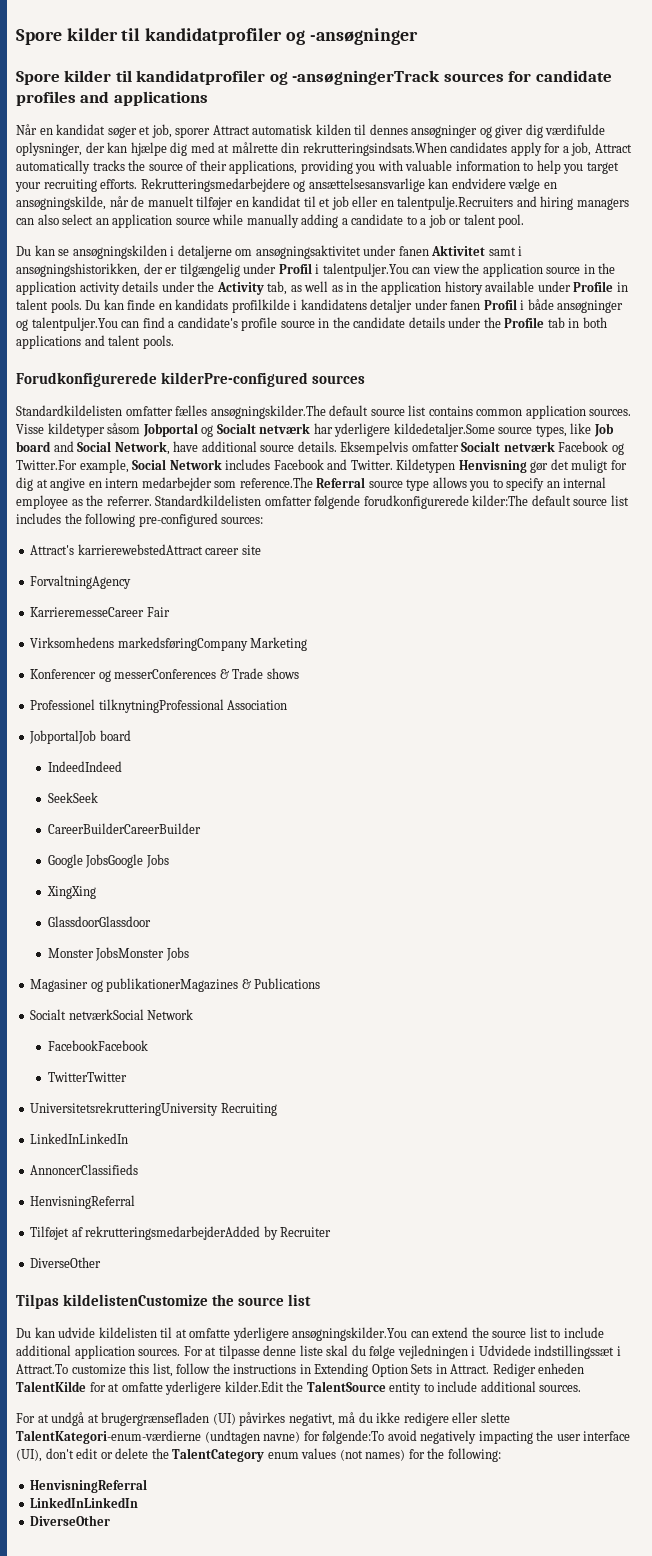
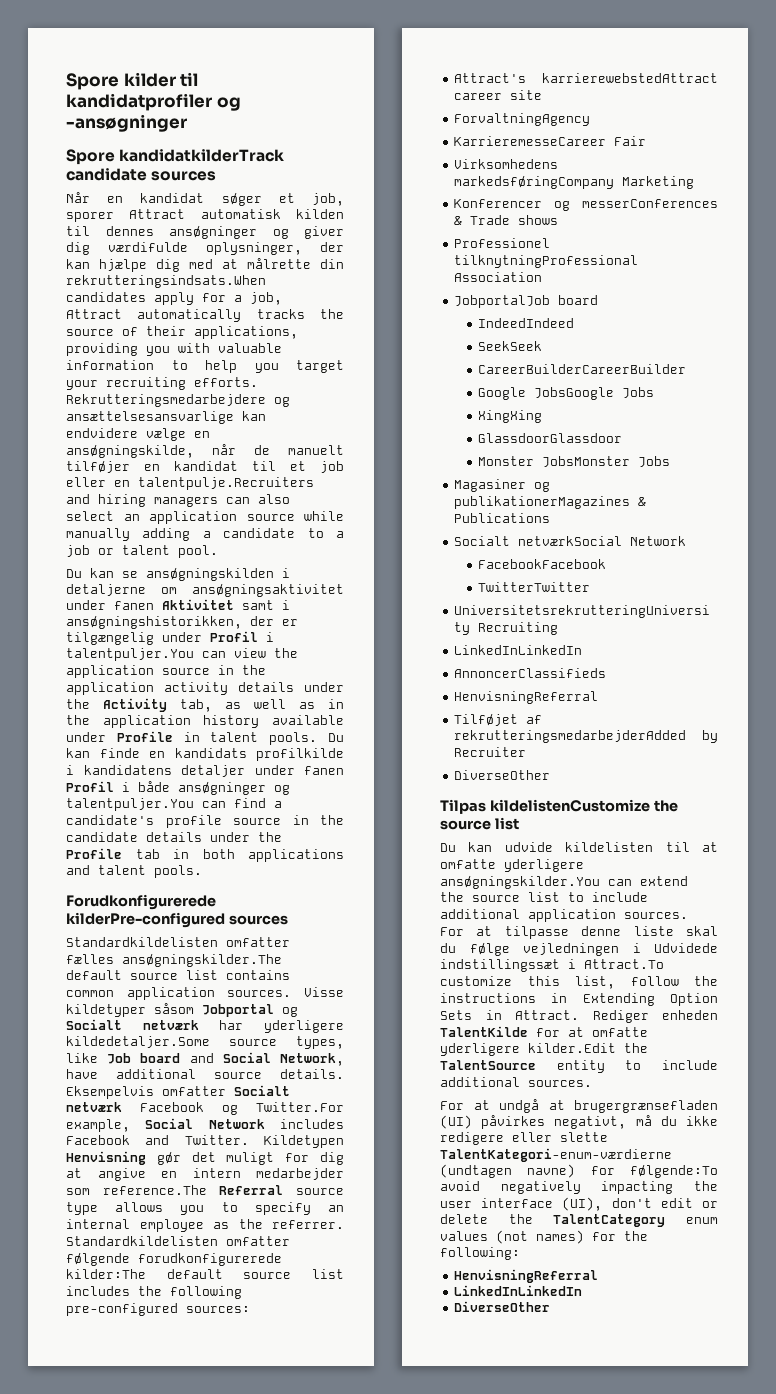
- Spore kilder til kandidatprofiler og -ansøgningerTrack sources for candidate profiles and applications
+ Spore kandidatkilderTrack candidate sources

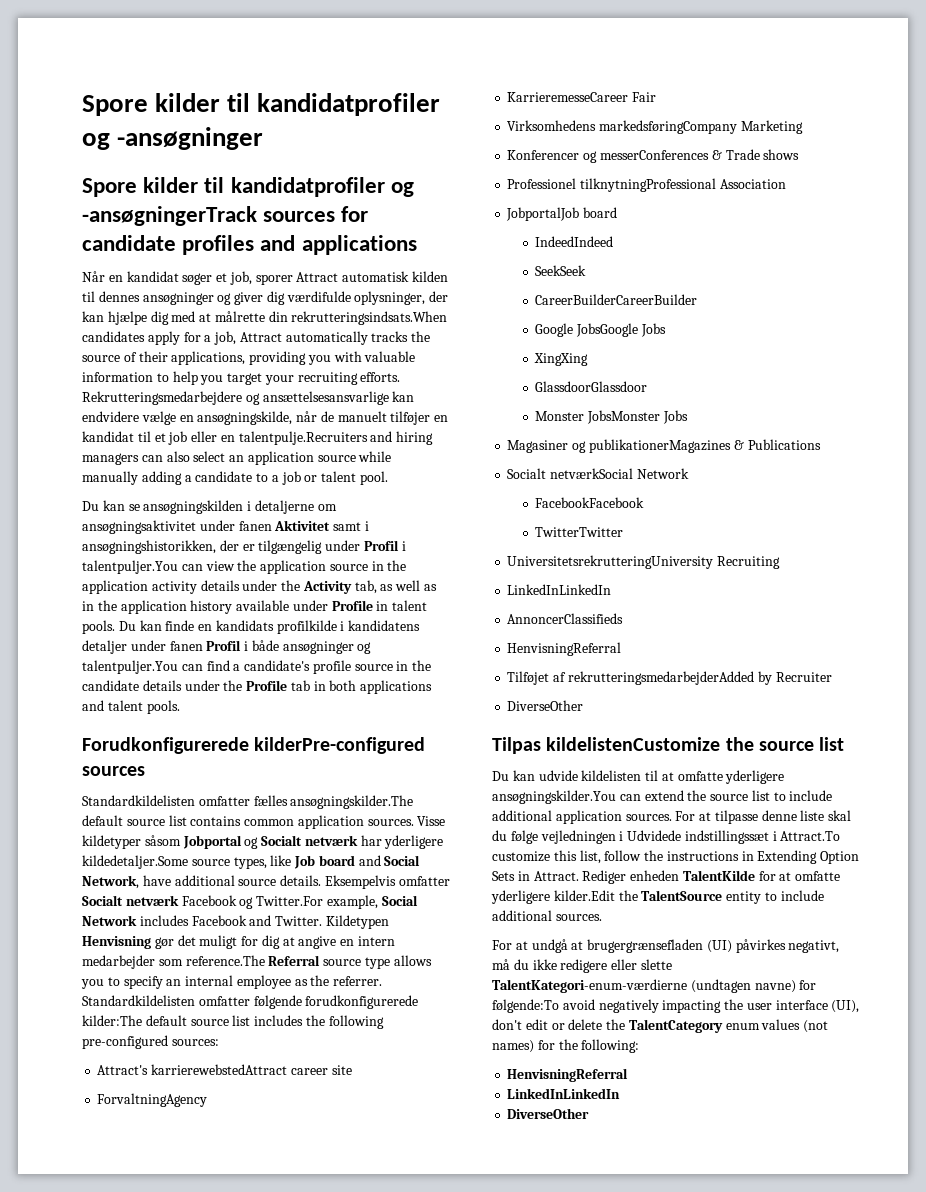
- Spore kandidatkilderTrack candidate sources
+ Spore kilder til kandidatprofiler og -ansøgningerTrack sources for candidate profiles and applications

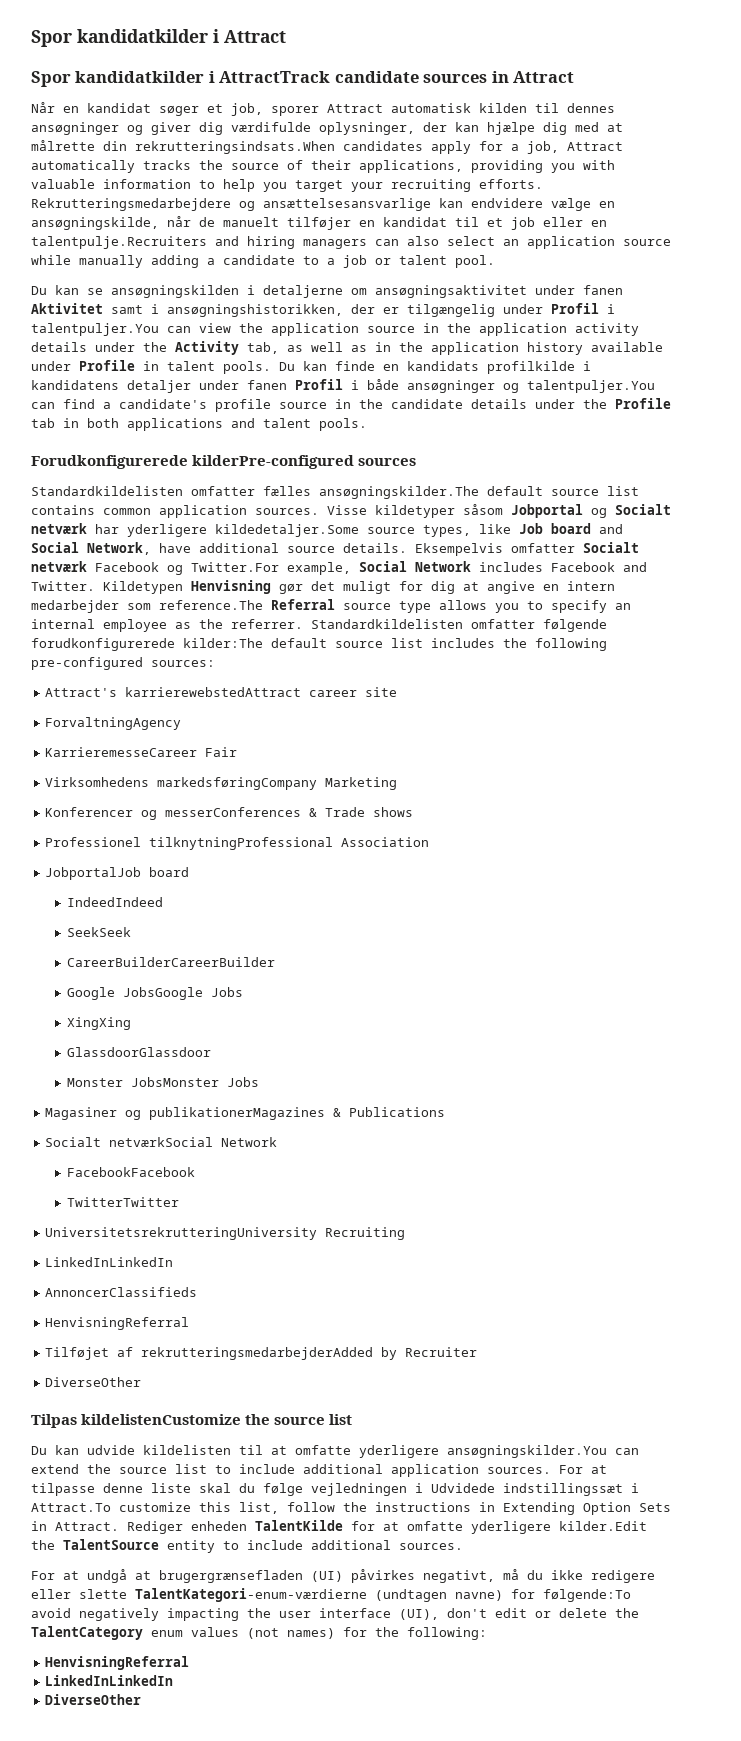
- Spore kilder til kandidatprofiler og -ansøgninger
- Spore kilder til kandidatprofiler og -ansøgningerTrack sources for candidate profiles and applications
+ Spor kandidatkilder i Attract
+ Spor kandidatkilder i AttractTrack candidate sources in Attract

